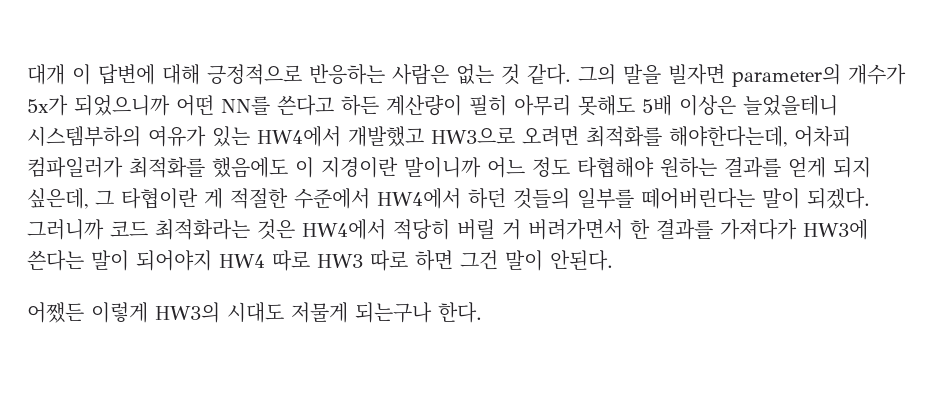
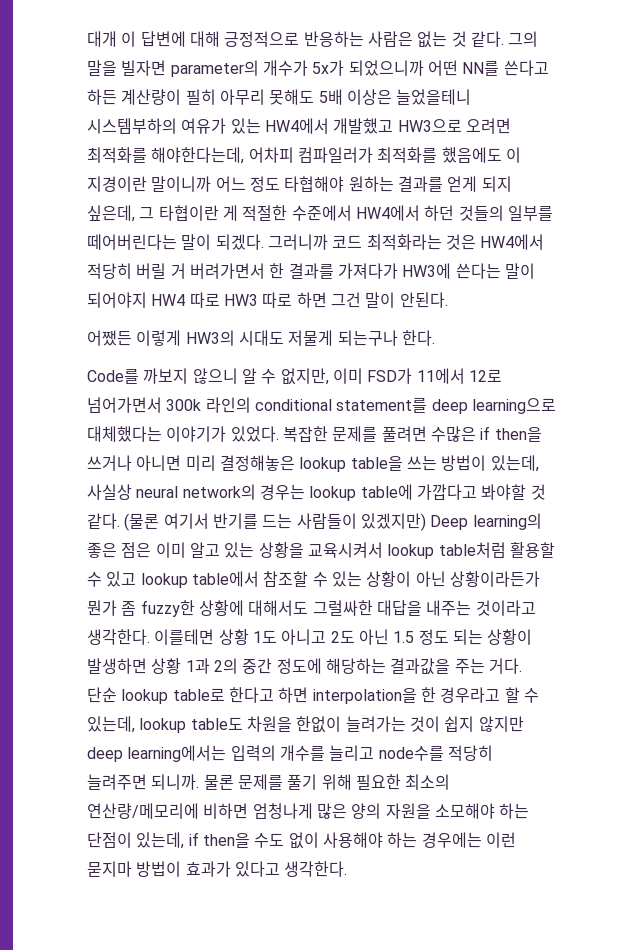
+ Code를 까보지 않으니 알 수 없지만, 이미 FSD가 11에서 12로 넘어가면서 300k 라인의 conditional statement를 deep learning으로 대체했다는 이야기가 있었다. 복잡한 문제를 풀려면 수많은 if then을 쓰거나 아니면 미리 결정해놓은 lookup table을 쓰는 방법이 있는데, 사실상 neural network의 경우는 lookup table에 가깝다고 봐야할 것 같다. (물론 여기서 반기를 드는 사람들이 있겠지만) Deep learning의 좋은 점은 이미 알고 있는 상황을 교육시켜서 lookup table처럼 활용할 수 있고 lookup table에서 참조할 수 있는 상황이 아닌 상황이라든가 뭔가 좀 fuzzy한 상황에 대해서도 그럴싸한 대답을 내주는 것이라고 생각한다. 이를테면 상황 1도 아니고 2도 아닌 1.5 정도 되는 상황이 발생하면 상황 1과 2의 중간 정도에 해당하는 결과값을 주는 거다. 단순 lookup table로 한다고 하면 interpolation을 한 경우라고 할 수 있는데, lookup table도 차원을 한없이 늘려가는 것이 쉽지 않지만 deep learning에서는 입력의 개수를 늘리고 node수를 적당히 늘려주면 되니까. 물론 문제를 풀기 위해 필요한 최소의 연산량/메모리에 비하면 엄청나게 많은 양의 자원을 소모해야 하는 단점이 있는데, if then을 수도 없이 사용해야 하는 경우에는 이런 묻지마 방법이 효과가 있다고 생각한다.

